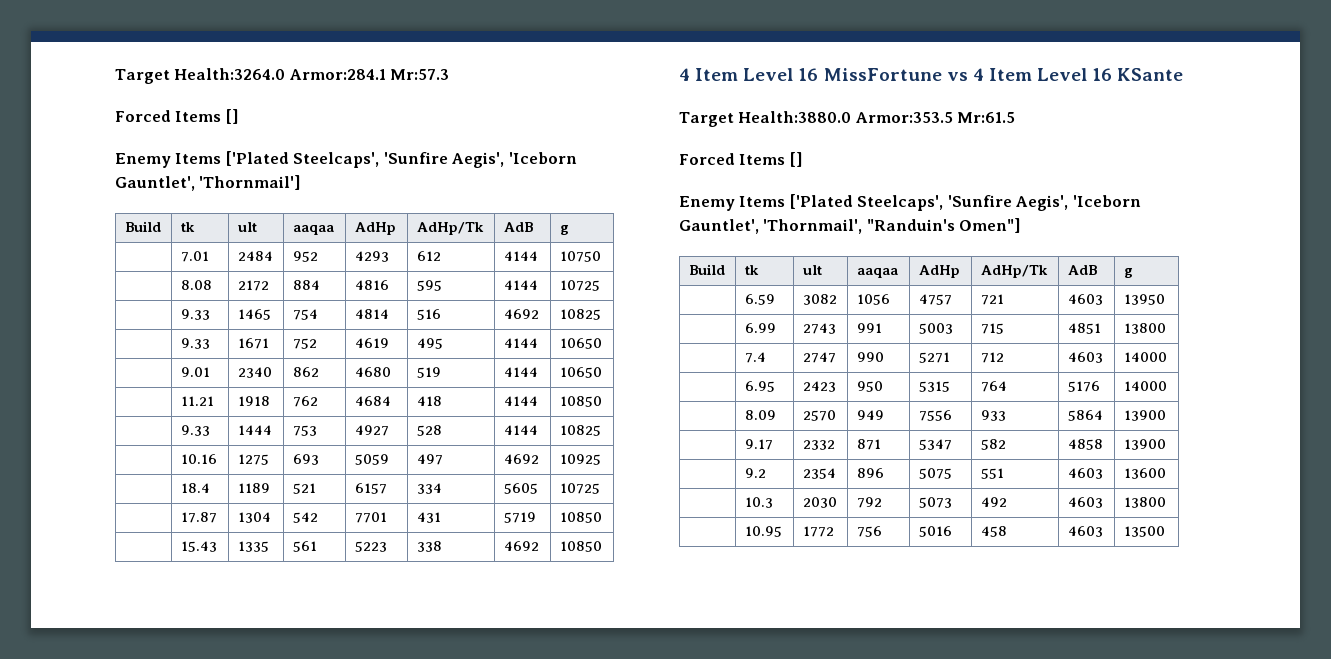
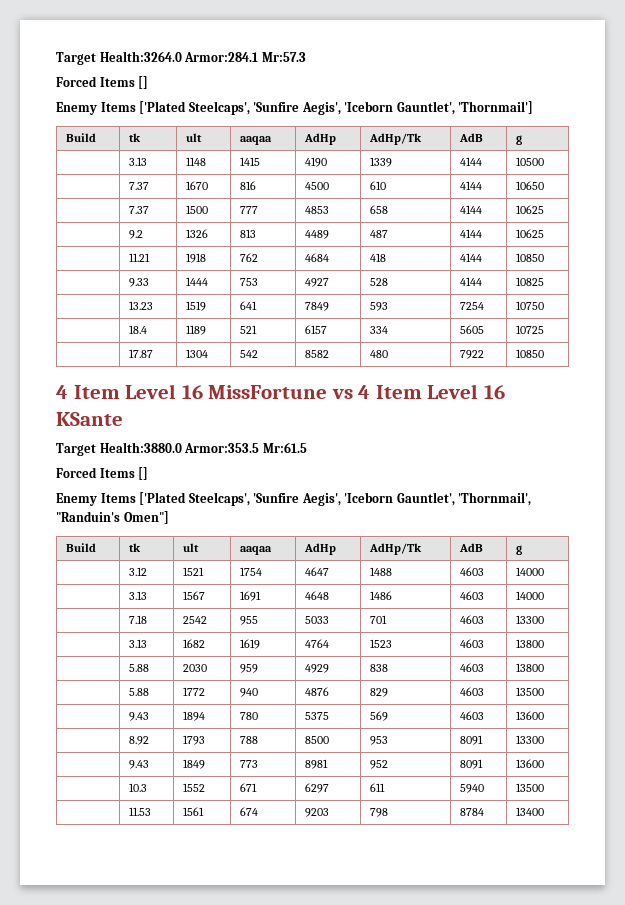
- | 7.01 | 2484 | 952 | 4293 | 612 | 4144 | 10750
- | 8.08 | 2172 | 884 | 4816 | 595 | 4144 | 10725
- | 9.33 | 1465 | 754 | 4814 | 516 | 4692 | 10825
- | 9.33 | 1671 | 752 | 4619 | 495 | 4144 | 10650
- | 9.01 | 2340 | 862 | 4680 | 519 | 4144 | 10650
+ | 3.13 | 1148 | 1415 | 4190 | 1339 | 4144 | 10500
+ | 7.37 | 1670 | 816 | 4500 | 610 | 4144 | 10650
+ | 7.37 | 1500 | 777 | 4853 | 658 | 4144 | 10625
+ | 9.2 | 1326 | 813 | 4489 | 487 | 4144 | 10625
- | 10.16 | 1275 | 693 | 5059 | 497 | 4692 | 10925
+ | 13.23 | 1519 | 641 | 7849 | 593 | 7254 | 10750
- | 17.87 | 1304 | 542 | 7701 | 431 | 5719 | 10850
- | 15.43 | 1335 | 561 | 5223 | 338 | 4692 | 10850
+ | 17.87 | 1304 | 542 | 8582 | 480 | 7922 | 10850
- | 6.59 | 3082 | 1056 | 4757 | 721 | 4603 | 13950
- | 6.99 | 2743 | 991 | 5003 | 715 | 4851 | 13800
- | 7.4 | 2747 | 990 | 5271 | 712 | 4603 | 14000
- | 6.95 | 2423 | 950 | 5315 | 764 | 5176 | 14000
- | 8.09 | 2570 | 949 | 7556 | 933 | 5864 | 13900
- | 9.17 | 2332 | 871 | 5347 | 582 | 4858 | 13900
- | 9.2 | 2354 | 896 | 5075 | 551 | 4603 | 13600
- | 10.3 | 2030 | 792 | 5073 | 492 | 4603 | 13800
- | 10.95 | 1772 | 756 | 5016 | 458 | 4603 | 13500
+ | 3.12 | 1521 | 1754 | 4647 | 1488 | 4603 | 14000
+ | 3.13 | 1567 | 1691 | 4648 | 1486 | 4603 | 14000
+ | 7.18 | 2542 | 955 | 5033 | 701 | 4603 | 13300
+ | 3.13 | 1682 | 1619 | 4764 | 1523 | 4603 | 13800
+ | 5.88 | 2030 | 959 | 4929 | 838 | 4603 | 13800
+ | 5.88 | 1772 | 940 | 4876 | 829 | 4603 | 13500
+ | 9.43 | 1894 | 780 | 5375 | 569 | 4603 | 13600
+ | 8.92 | 1793 | 788 | 8500 | 953 | 8091 | 13300
+ | 9.43 | 1849 | 773 | 8981 | 952 | 8091 | 13600
+ | 10.3 | 1552 | 671 | 6297 | 611 | 5940 | 13500
+ | 11.53 | 1561 | 674 | 9203 | 798 | 8784 | 13400

